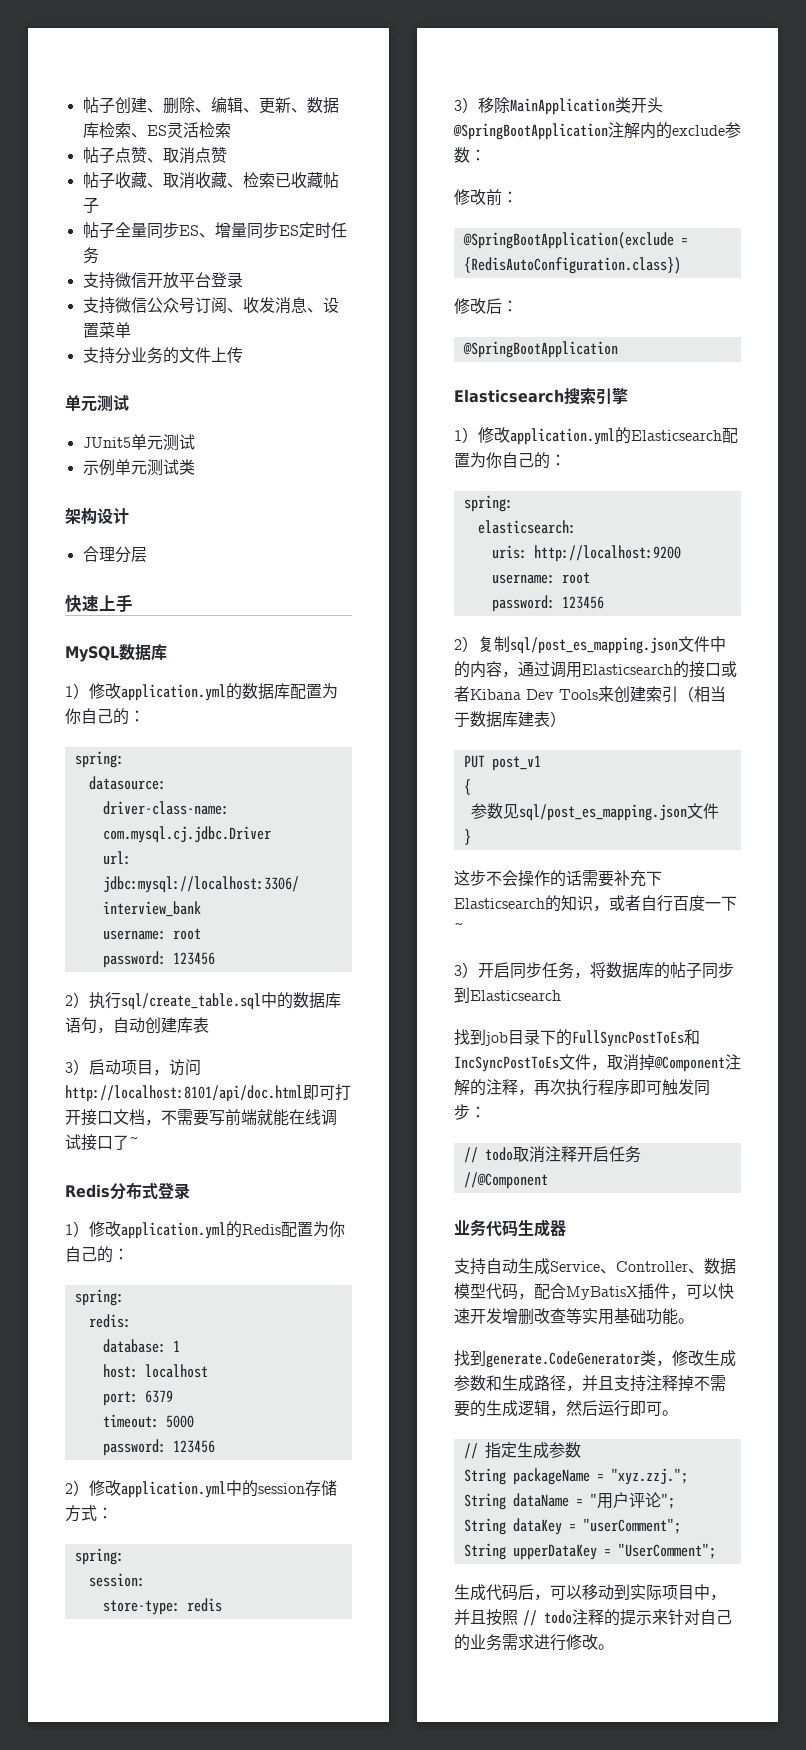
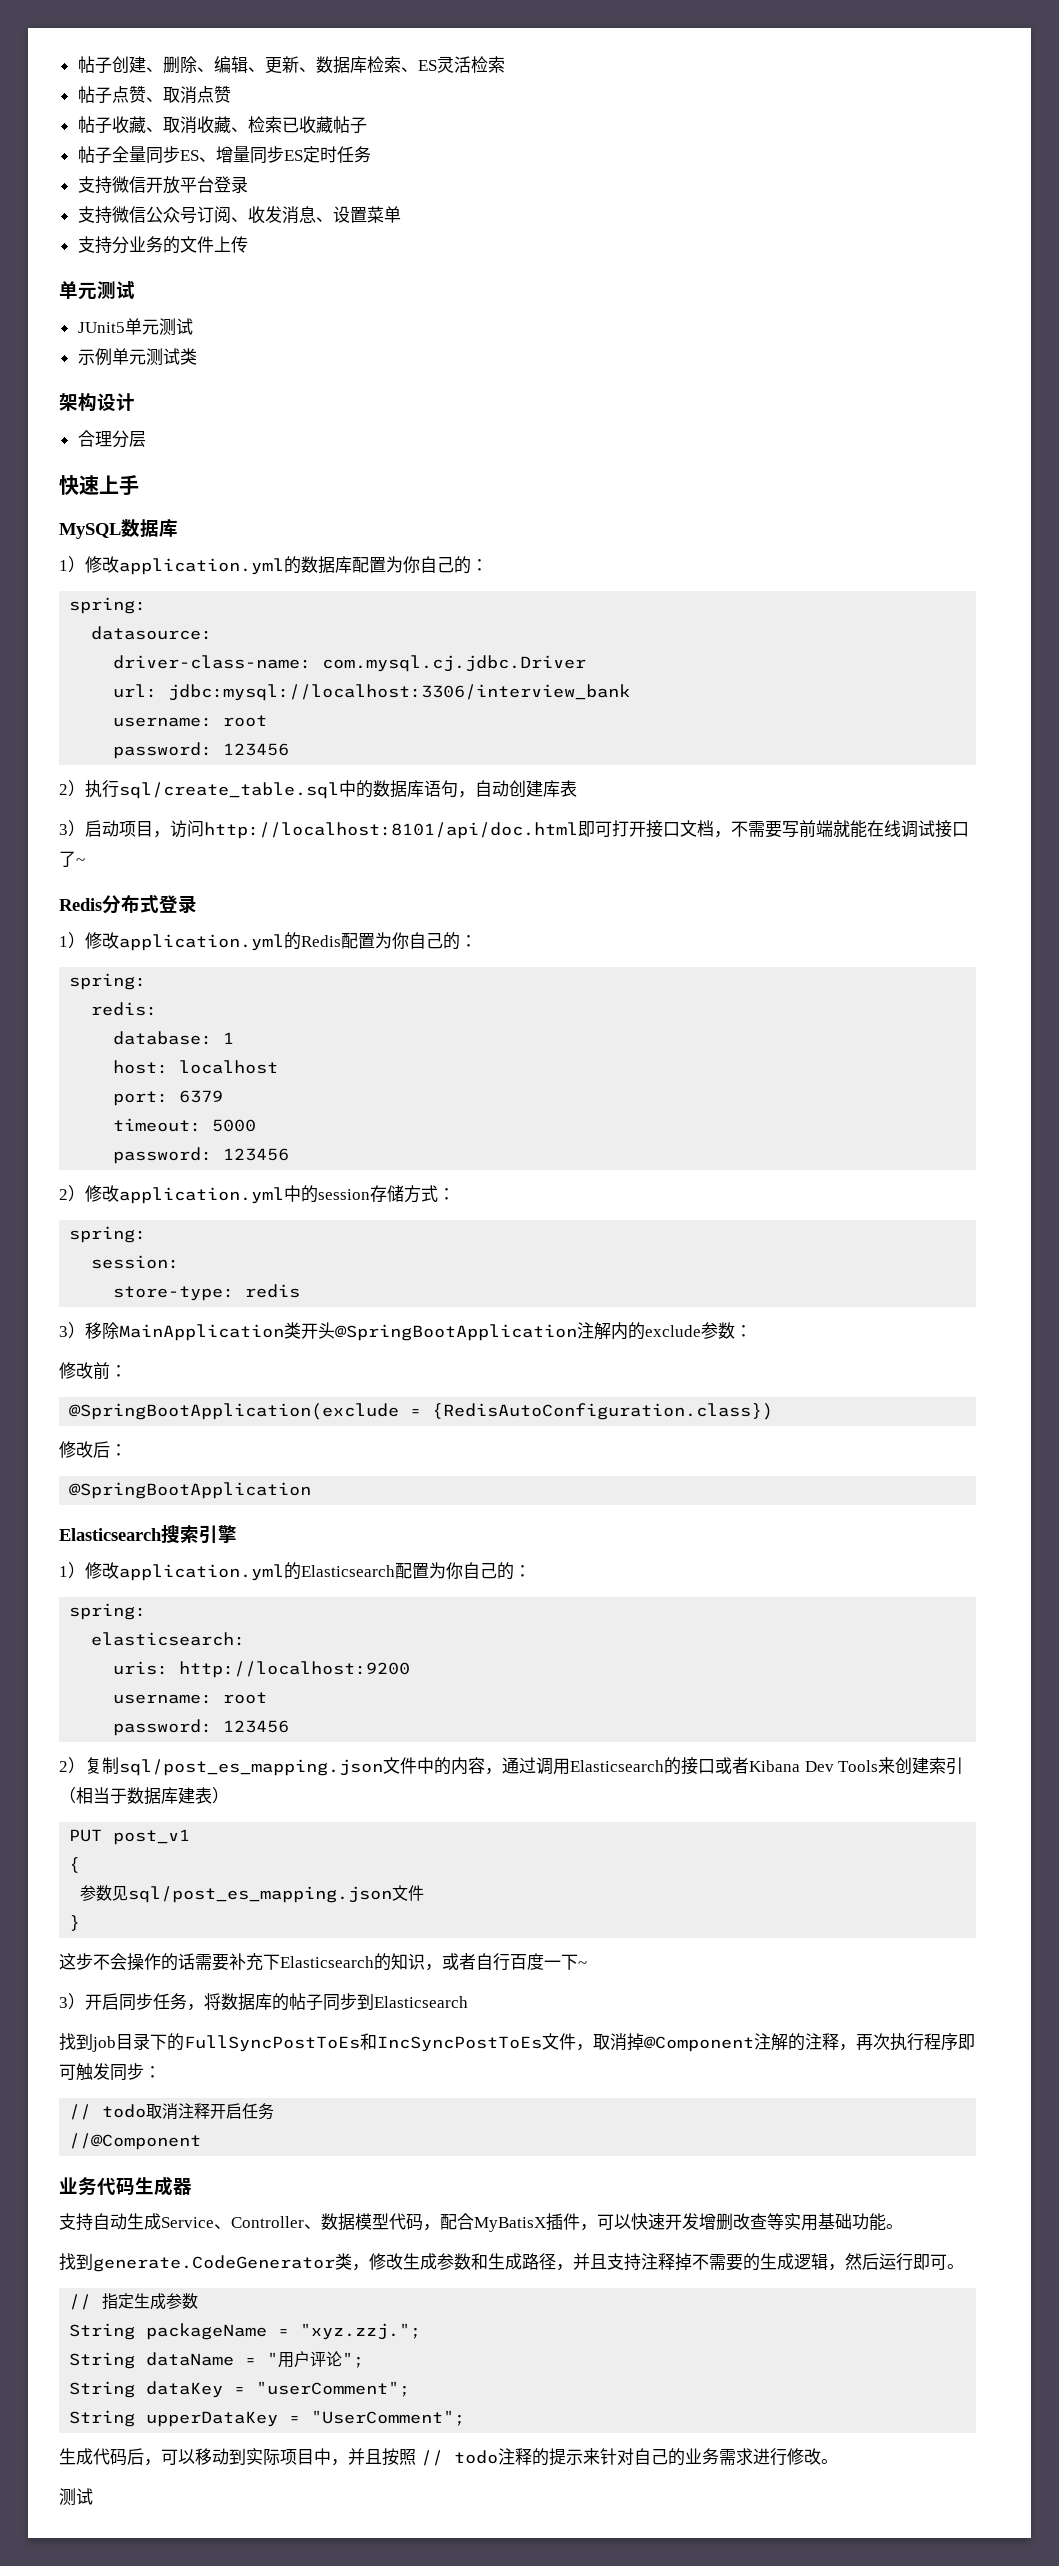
  生成代码后，可以移动到实际项目中，并且按照 // todo注释的提示来针对自己的业务需求进行修改。
+ 测试

